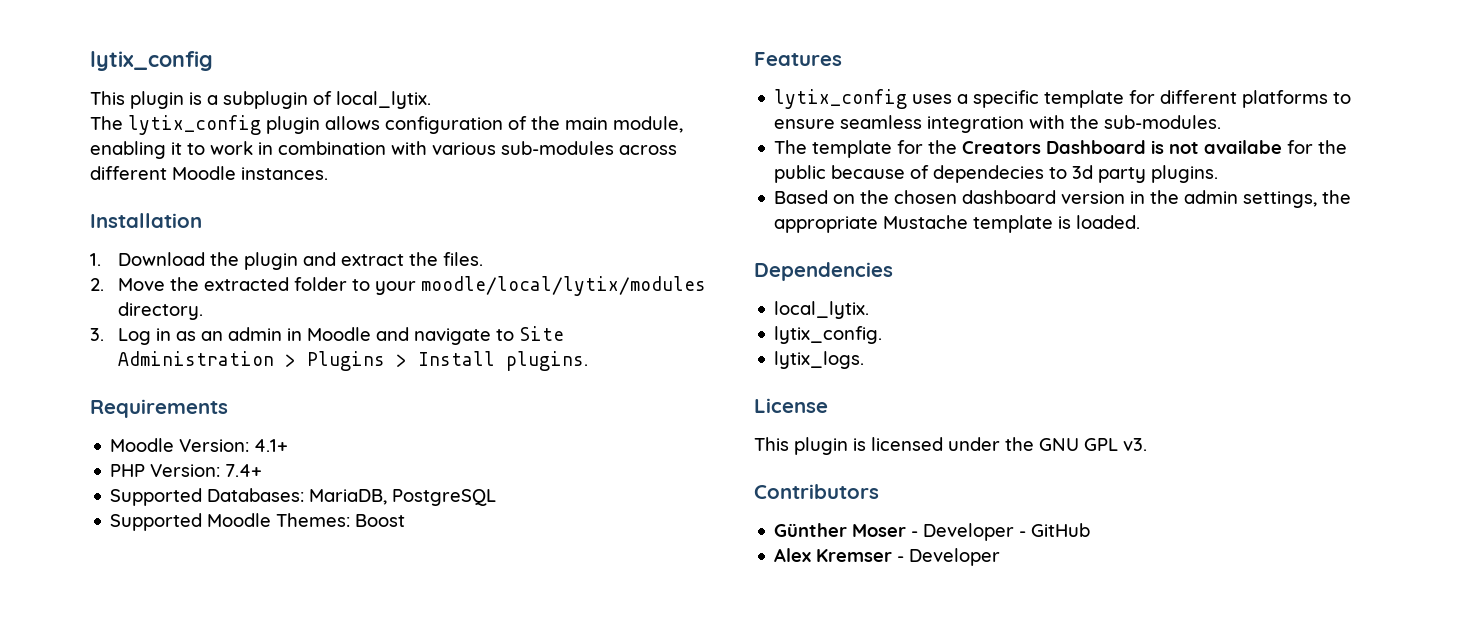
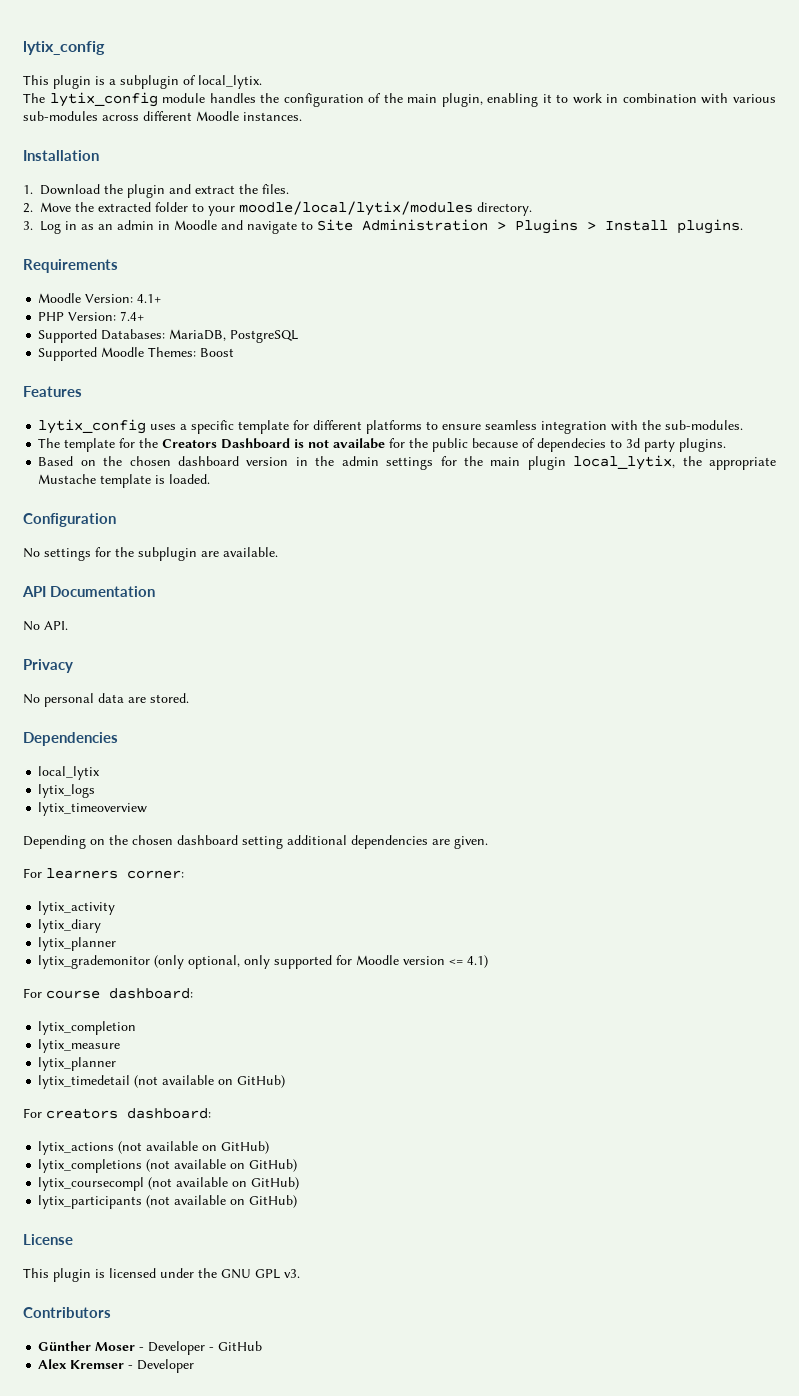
- The lytix_config plugin allows configuration of the main module, enabling it to work in combination with various sub-modules across different Moodle instances.
+ The lytix_config module handles the configuration of the main plugin, enabling it to work in combination with various sub-modules across different Moodle instances.
- Based on the chosen dashboard version in the admin settings, the appropriate Mustache template is loaded.
+ Based on the chosen dashboard version in the admin settings for the main plugin local_lytix, the appropriate Mustache template is loaded.
+ Configuration
+ No settings for the subplugin are available.
+ API Documentation
+ No API.
+ Privacy
+ No personal data are stored.
  Dependencies
- local_lytix.
- lytix_config.
- lytix_logs.
+ local_lytix
+ lytix_logs
+ lytix_timeoverview
+ Depending on the chosen dashboard setting additional dependencies are given.
+ For learners corner:
+ lytix_activity
+ lytix_diary
+ lytix_planner
+ lytix_grademonitor (only optional, only supported for Moodle version <= 4.1)
+ For course dashboard:
+ lytix_completion
+ lytix_measure
+ lytix_planner
+ lytix_timedetail (not available on GitHub)
+ For creators dashboard:
+ lytix_actions (not available on GitHub)
+ lytix_completions (not available on GitHub)
+ lytix_coursecompl (not available on GitHub)
+ lytix_participants (not available on GitHub)

